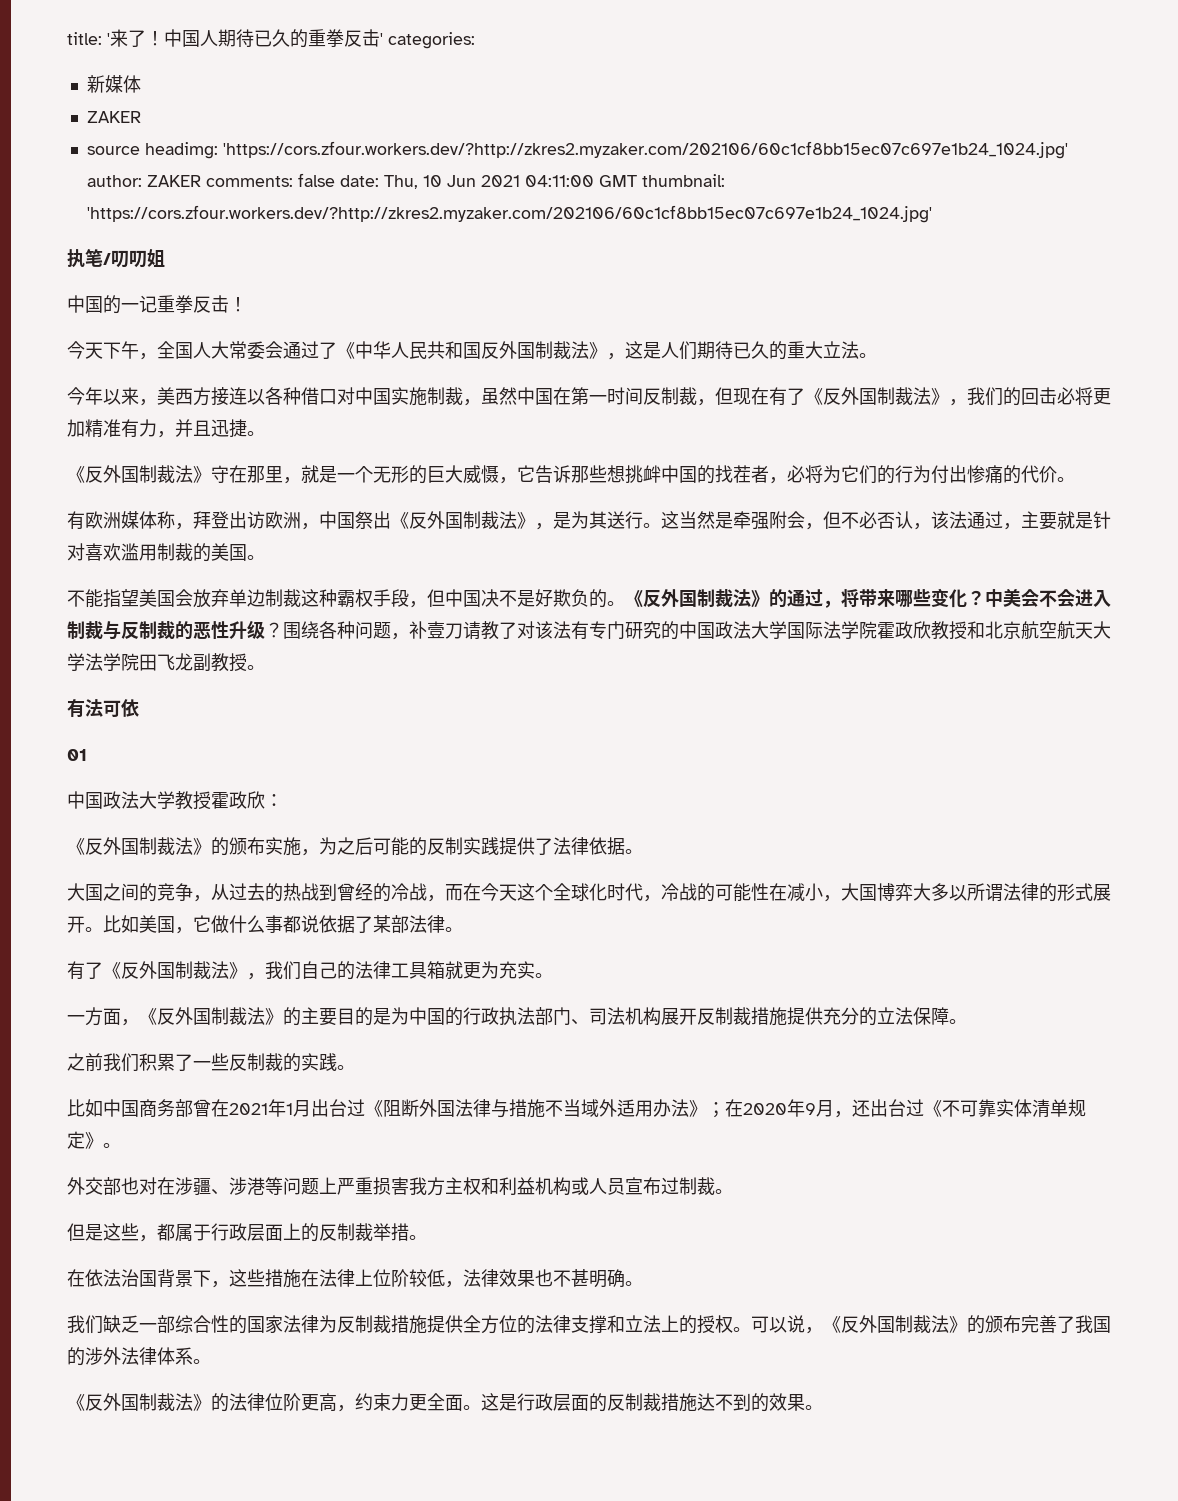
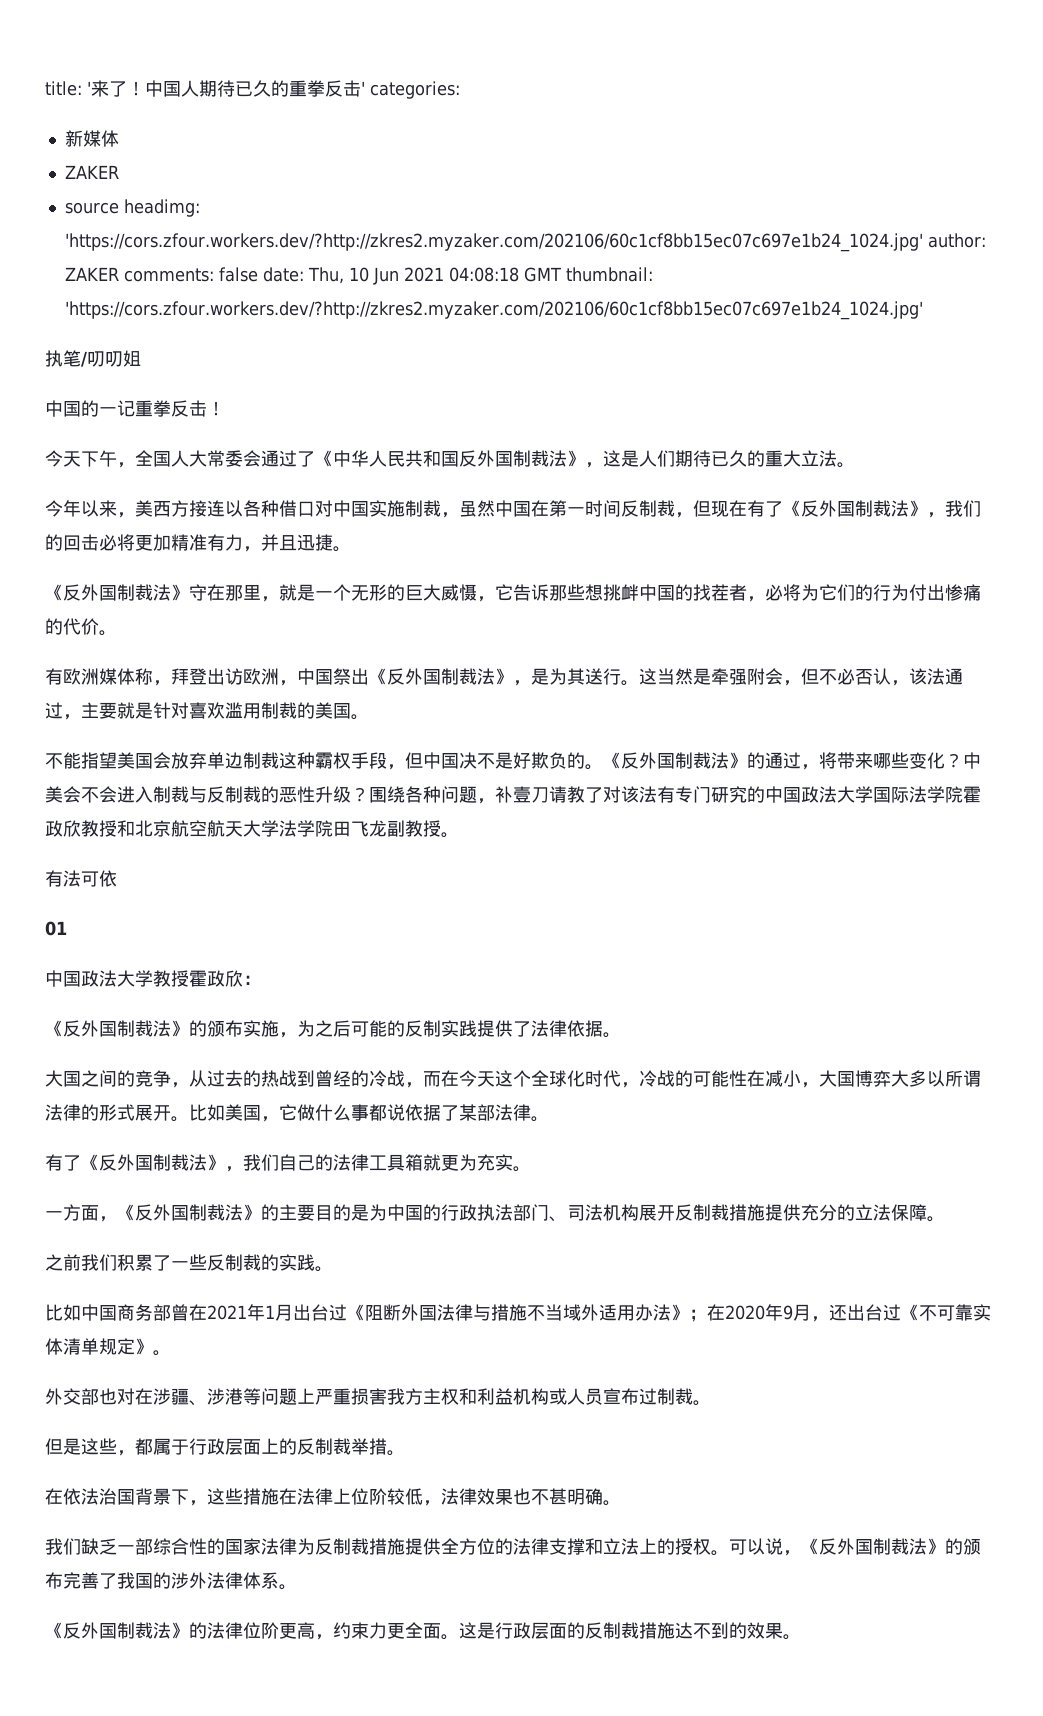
- source headimg: 'https://cors.zfour.workers.dev/?http://zkres2.myzaker.com/202106/60c1cf8bb15ec07c697e1b24_1024.jpg' author: ZAKER comments: false date: Thu, 10 Jun 2021 04:11:00 GMT thumbnail: 'https://cors.zfour.workers.dev/?http://zkres2.myzaker.com/202106/60c1cf8bb15ec07c697e1b24_1024.jpg'
+ source headimg: 'https://cors.zfour.workers.dev/?http://zkres2.myzaker.com/202106/60c1cf8bb15ec07c697e1b24_1024.jpg' author: ZAKER comments: false date: Thu, 10 Jun 2021 04:08:18 GMT thumbnail: 'https://cors.zfour.workers.dev/?http://zkres2.myzaker.com/202106/60c1cf8bb15ec07c697e1b24_1024.jpg'

